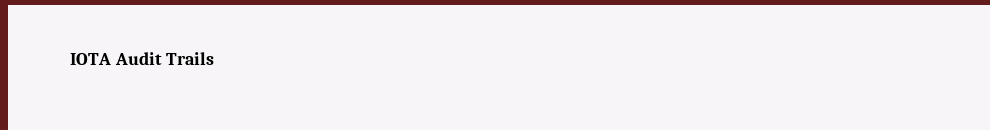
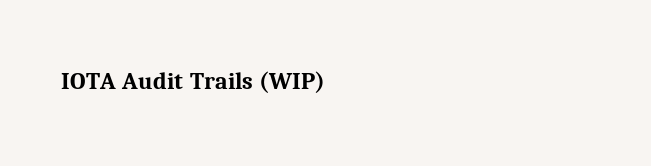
- IOTA Audit Trails
+ IOTA Audit Trails (WIP)

